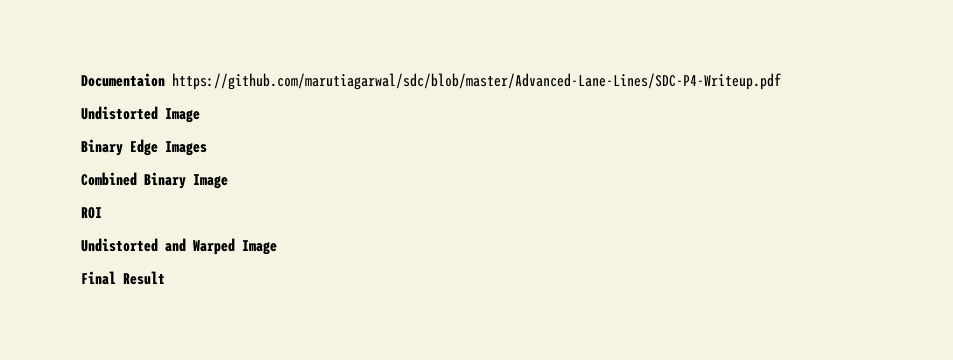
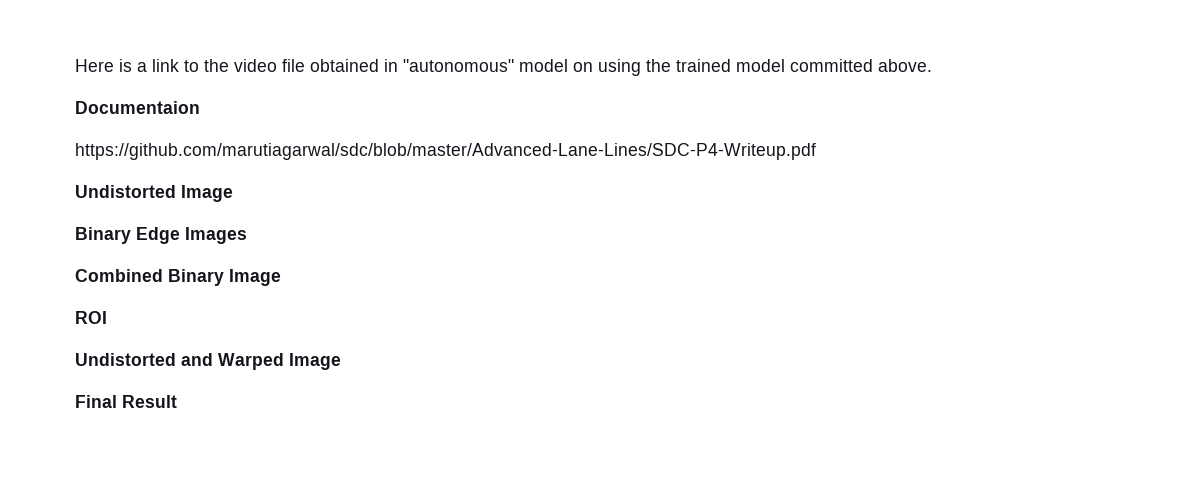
+ Here is a link to the video file obtained in "autonomous" model on using the trained model committed above.
- Documentaion https://github.com/marutiagarwal/sdc/blob/master/Advanced-Lane-Lines/SDC-P4-Writeup.pdf
+ Documentaion
+ https://github.com/marutiagarwal/sdc/blob/master/Advanced-Lane-Lines/SDC-P4-Writeup.pdf

